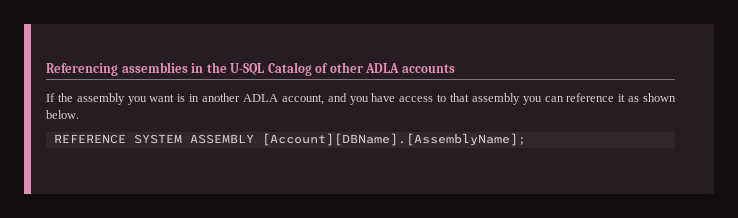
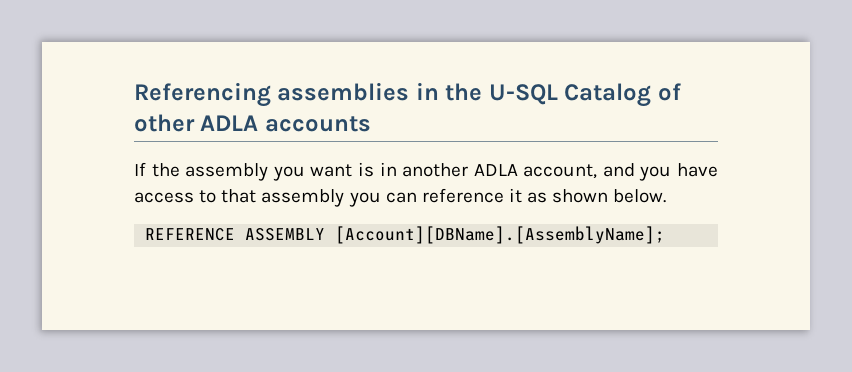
- REFERENCE SYSTEM ASSEMBLY [Account][DBName].[AssemblyName];
+ REFERENCE ASSEMBLY [Account][DBName].[AssemblyName];

